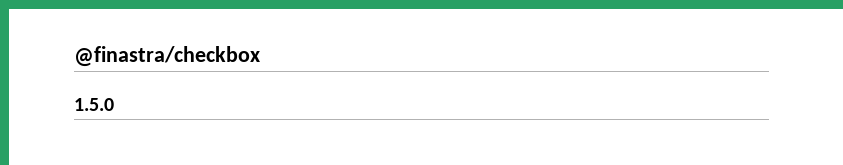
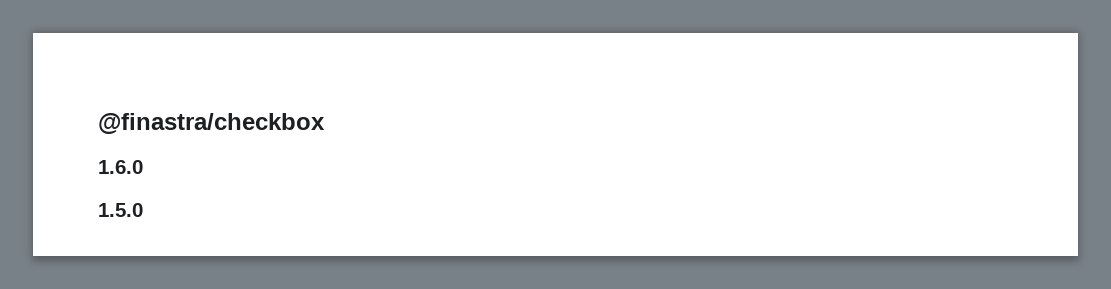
+ 1.6.0

